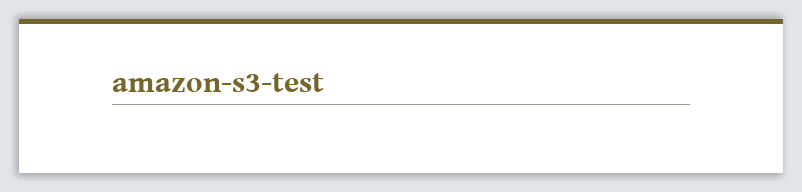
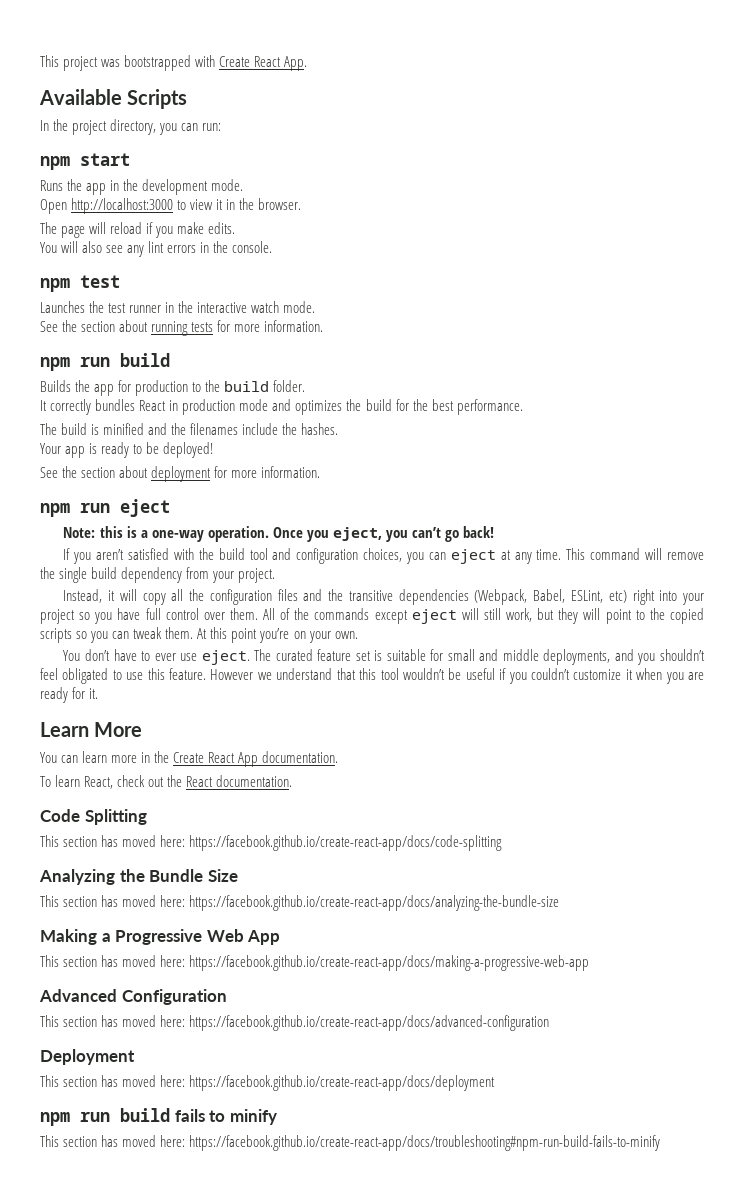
- amazon-s3-test
+ This project was bootstrapped with Create React App.
+ Available Scripts
+ In the project directory, you can run:
+ npm start
+ Runs the app in the development mode.
+ Open http://localhost:3000 to view it in the browser.
+ The page will reload if you make edits.
+ You will also see any lint errors in the console.
+ npm test
+ Launches the test runner in the interactive watch mode.
+ See the section about running tests for more information.
+ npm run build
+ Builds the app for production to the build folder.
+ It correctly bundles React in production mode and optimizes the build for the best performance.
+ The build is minified and the filenames include the hashes.
+ Your app is ready to be deployed!
+ See the section about deployment for more information.
+ npm run eject
+ Note: this is a one-way operation. Once you eject, you can’t go back!
+ If you aren’t satisfied with the build tool and configuration choices, you can eject at any time. This command will remove the single build dependency from your project.
+ Instead, it will copy all the configuration files and the transitive dependencies (Webpack, Babel, ESLint, etc) right into your project so you have full control over them. All of the commands except eject will still work, but they will point to the copied scripts so you can tweak them. At this point you’re on your own.
+ You don’t have to ever use eject. The curated feature set is suitable for small and middle deployments, and you shouldn’t feel obligated to use this feature. However we understand that this tool wouldn’t be useful if you couldn’t customize it when you are ready for it.
+ Learn More
+ You can learn more in the Create React App documentation.
+ To learn React, check out the React documentation.
+ Code Splitting
+ This section has moved here: https://facebook.github.io/create-react-app/docs/code-splitting
+ Analyzing the Bundle Size
+ This section has moved here: https://facebook.github.io/create-react-app/docs/analyzing-the-bundle-size
+ Making a Progressive Web App
+ This section has moved here: https://facebook.github.io/create-react-app/docs/making-a-progressive-web-app
+ Advanced Configuration
+ This section has moved here: https://facebook.github.io/create-react-app/docs/advanced-configuration
+ Deployment
+ This section has moved here: https://facebook.github.io/create-react-app/docs/deployment
+ npm run build fails to minify
+ This section has moved here: https://facebook.github.io/create-react-app/docs/troubleshooting#npm-run-build-fails-to-minify

